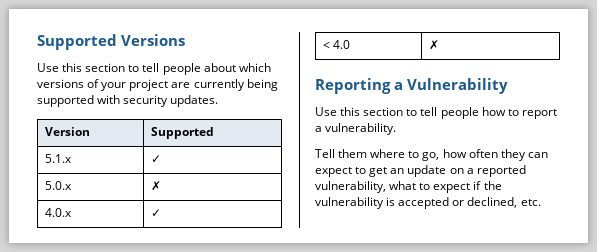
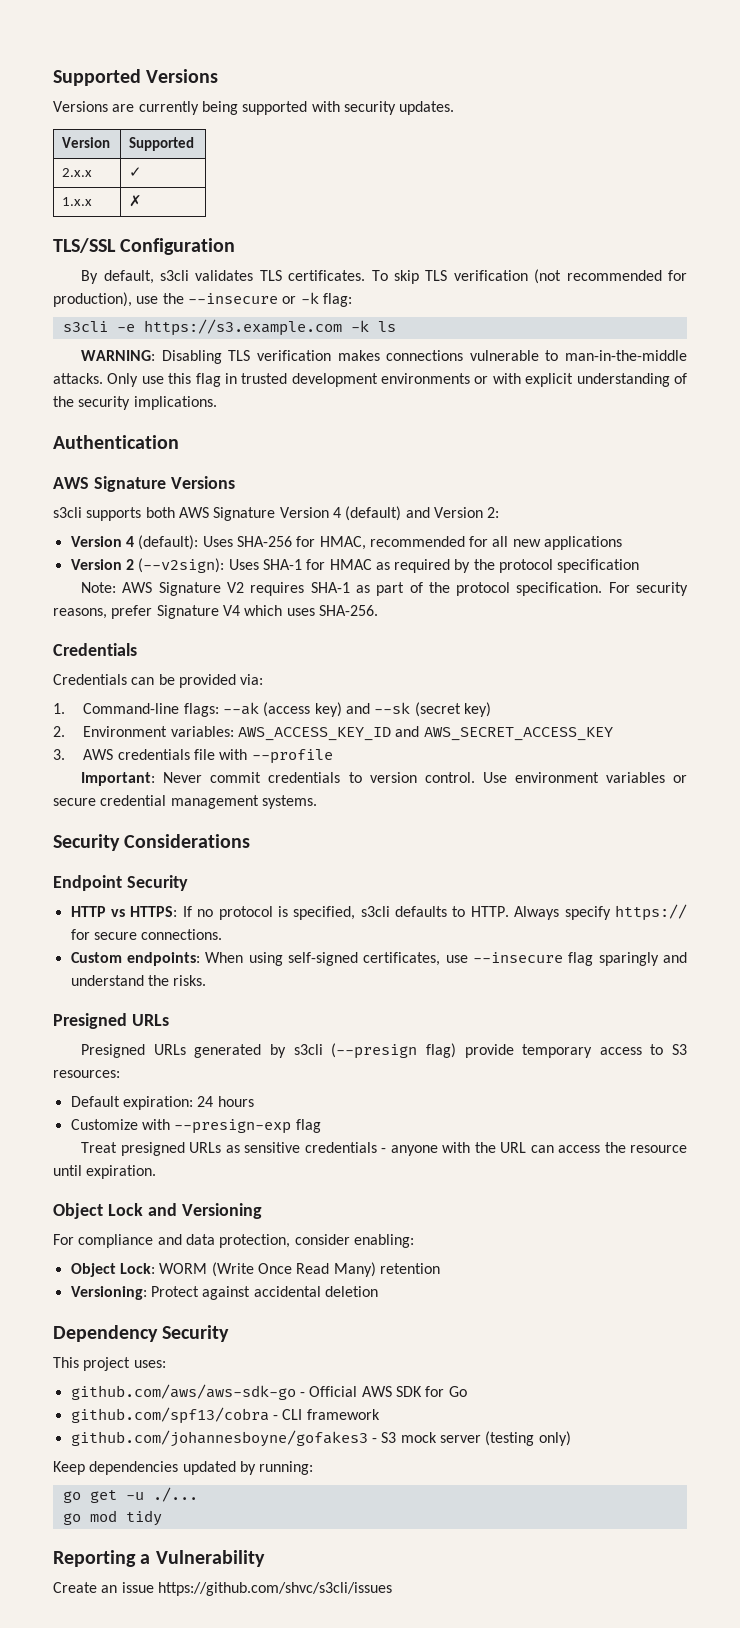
- Use this section to tell people about which versions of your project are currently being supported with security updates.
+ Versions are currently being supported with security updates.
- 5.1.x | ✓
- 5.0.x | ✗
- 4.0.x | ✓
- < 4.0 | ✗
+ 2.x.x | ✓
+ 1.x.x | ✗
+ TLS/SSL Configuration
+ By default, s3cli validates TLS certificates. To skip TLS verification (not recommended for production), use the --insecure or -k flag:
+ s3cli -e https://s3.example.com -k ls
+ WARNING: Disabling TLS verification makes connections vulnerable to man-in-the-middle attacks. Only use this flag in trusted development environments or with explicit understanding of the security implications.
+ Authentication
+ AWS Signature Versions
+ s3cli supports both AWS Signature Version 4 (default) and Version 2:
+ Version 4 (default): Uses SHA-256 for HMAC, recommended for all new applications
+ Version 2 (--v2sign): Uses SHA-1 for HMAC as required by the protocol specification
+ Note: AWS Signature V2 requires SHA-1 as part of the protocol specification. For security reasons, prefer Signature V4 which uses SHA-256.
+ Credentials
+ Credentials can be provided via:
+ 1. Command-line flags: --ak (access key) and --sk (secret key)
+ 2. Environment variables: AWS_ACCESS_KEY_ID and AWS_SECRET_ACCESS_KEY
+ 3. AWS credentials file with --profile
+ Important: Never commit credentials to version control. Use environment variables or secure credential management systems.
+ Security Considerations
+ Endpoint Security
+ HTTP vs HTTPS: If no protocol is specified, s3cli defaults to HTTP. Always specify https:// for secure connections.
+ Custom endpoints: When using self-signed certificates, use --insecure flag sparingly and understand the risks.
+ Presigned URLs
+ Presigned URLs generated by s3cli (--presign flag) provide temporary access to S3 resources:
+ Default expiration: 24 hours
+ Customize with --presign-exp flag
+ Treat presigned URLs as sensitive credentials - anyone with the URL can access the resource until expiration.
+ Object Lock and Versioning
+ For compliance and data protection, consider enabling:
+ Object Lock: WORM (Write Once Read Many) retention
+ Versioning: Protect against accidental deletion
+ Dependency Security
+ This project uses:
+ github.com/aws/aws-sdk-go - Official AWS SDK for Go
+ github.com/spf13/cobra - CLI framework
+ github.com/johannesboyne/gofakes3 - S3 mock server (testing only)
+ Keep dependencies updated by running:
+ go get -u ./...
+ go mod tidy
  Reporting a Vulnerability
- Use this section to tell people how to report a vulnerability.
- Tell them where to go, how often they can expect to get an update on a reported vulnerability, what to expect if the vulnerability is accepted or declined, etc.
+ Create an issue https://github.com/shvc/s3cli/issues

